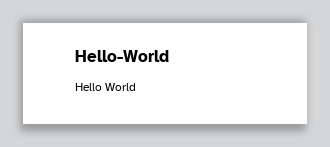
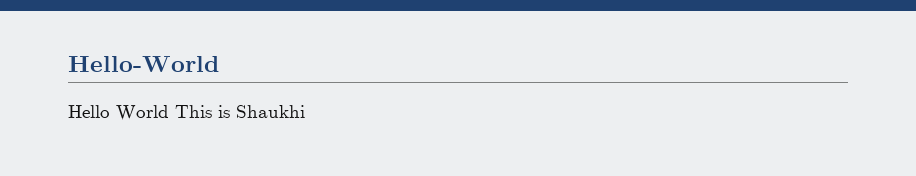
- Hello World
+ Hello World This is Shaukhi

